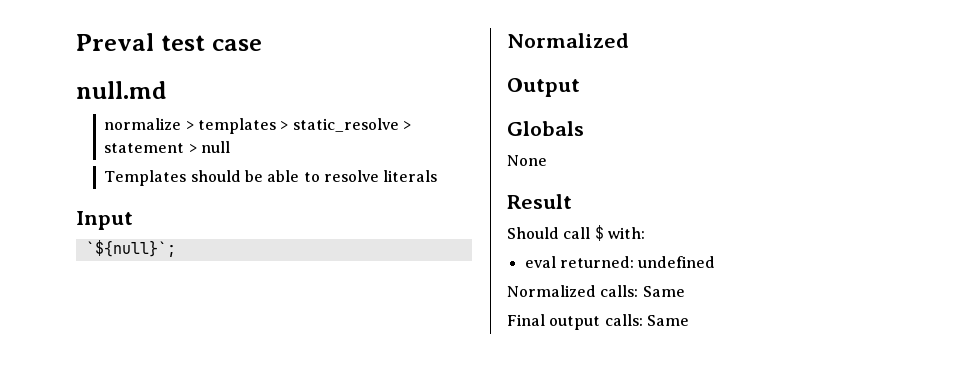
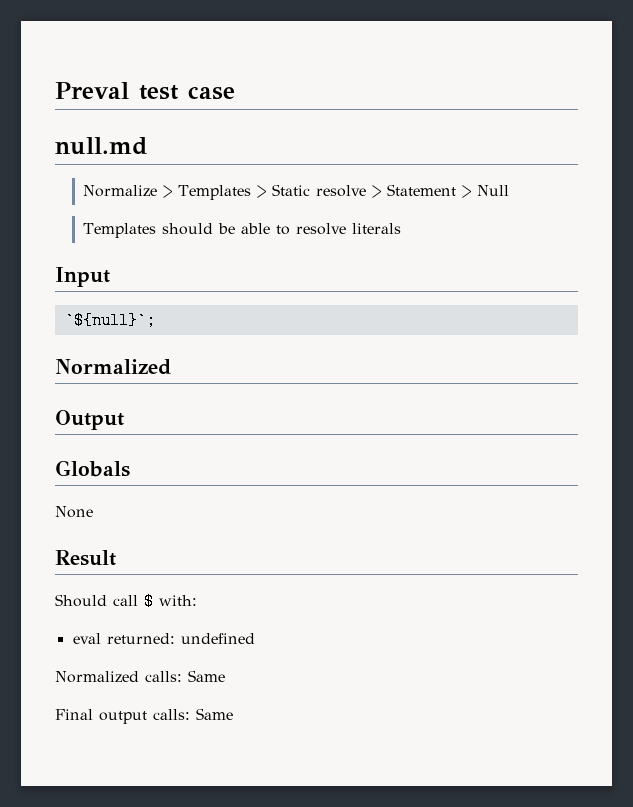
- normalize > templates > static_resolve > statement > null
+ Normalize > Templates > Static resolve > Statement > Null

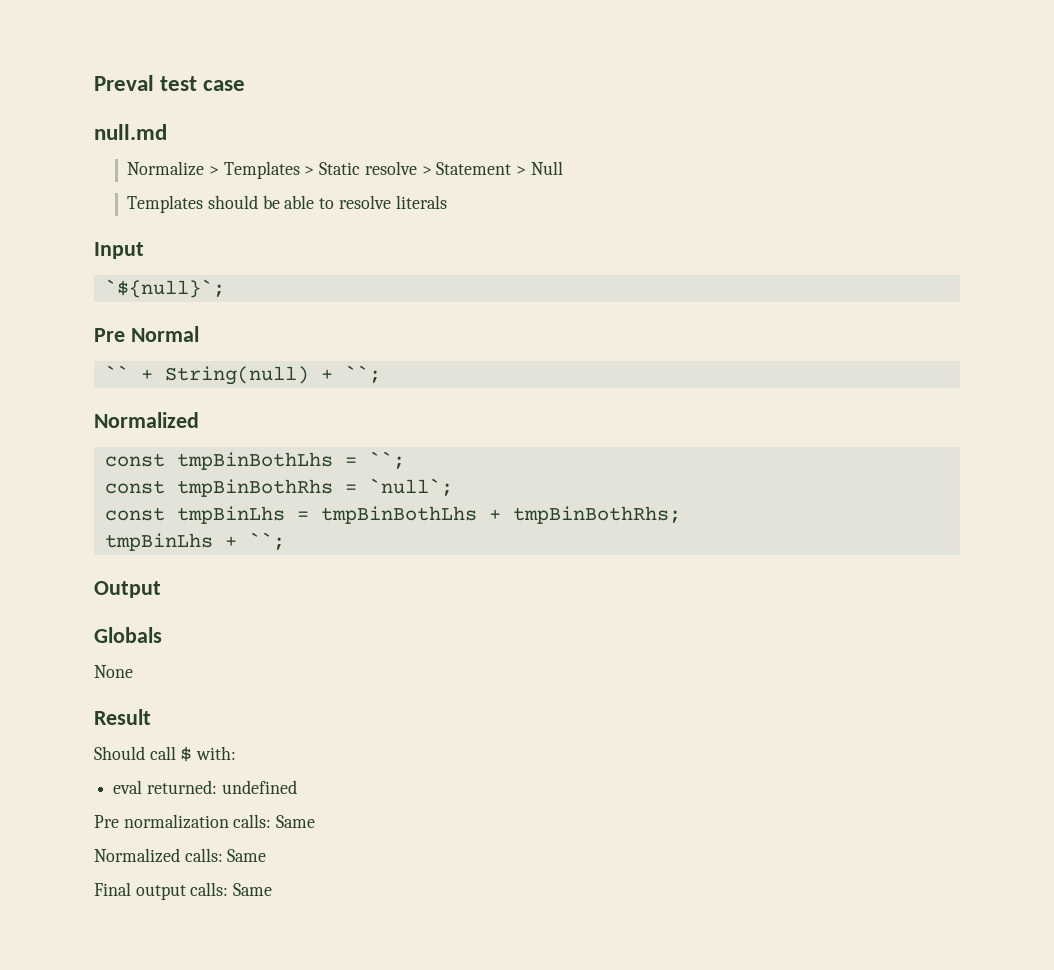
  `${null}`;
+ Pre Normal
+ `` + String(null) + ``;
  Normalized
+ const tmpBinBothLhs = ``;
+ const tmpBinBothRhs = `null`;
+ const tmpBinLhs = tmpBinBothLhs + tmpBinBothRhs;
+ tmpBinLhs + ``;
+ Pre normalization calls: Same

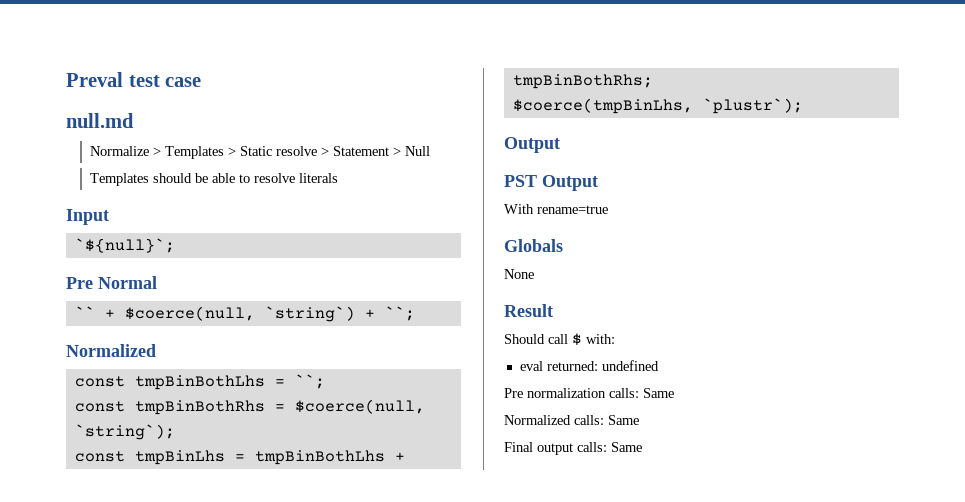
- `` + String(null) + ``;
+ `` + $coerce(null, `string`) + ``;
- const tmpBinBothRhs = `null`;
+ const tmpBinBothRhs = $coerce(null, `string`);
- tmpBinLhs + ``;
+ $coerce(tmpBinLhs, `plustr`);
  Output
+ PST Output
+ With rename=true

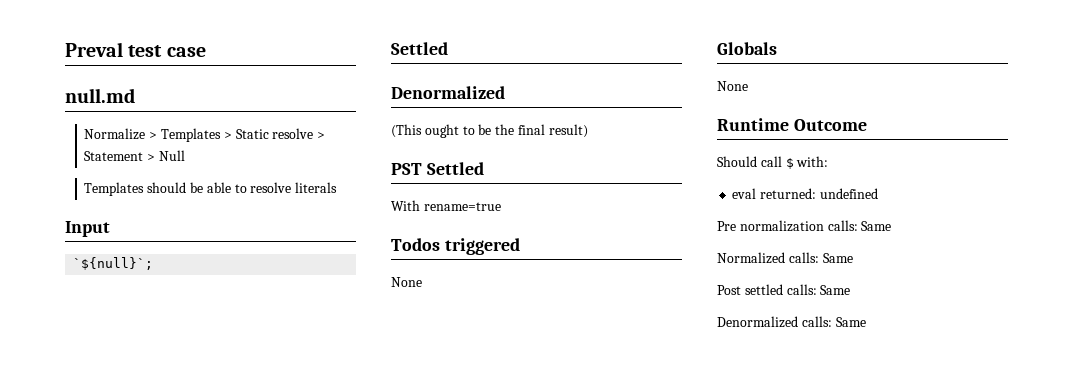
  `${null}`;
- Pre Normal
- `` + $coerce(null, `string`) + ``;
- Normalized
- const tmpBinBothLhs = ``;
- const tmpBinBothRhs = $coerce(null, `string`);
- const tmpBinLhs = tmpBinBothLhs + tmpBinBothRhs;
- $coerce(tmpBinLhs, `plustr`);
- Output
+ Settled
+ Denormalized
+ (This ought to be the final result)
- PST Output
+ PST Settled
+ Todos triggered
+ None
- Result
+ Runtime Outcome
- Final output calls: Same
+ Post settled calls: Same
+ Denormalized calls: Same

